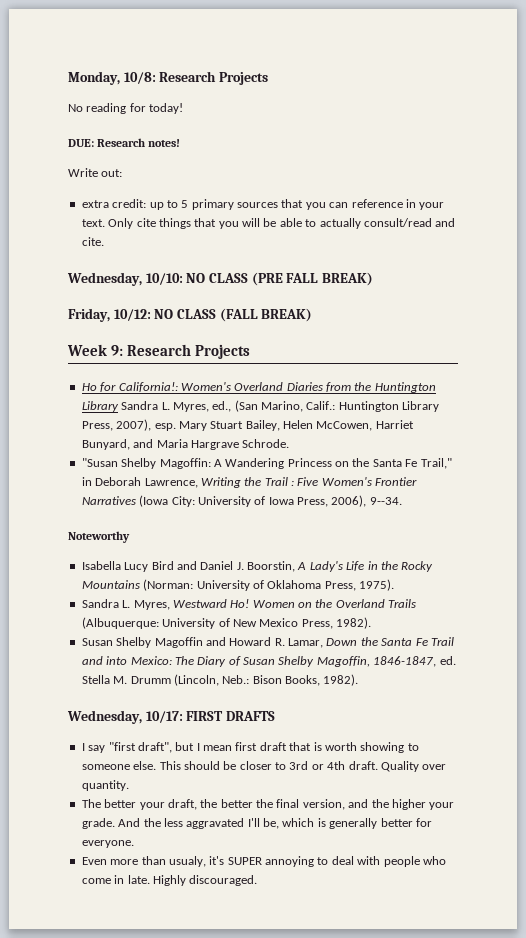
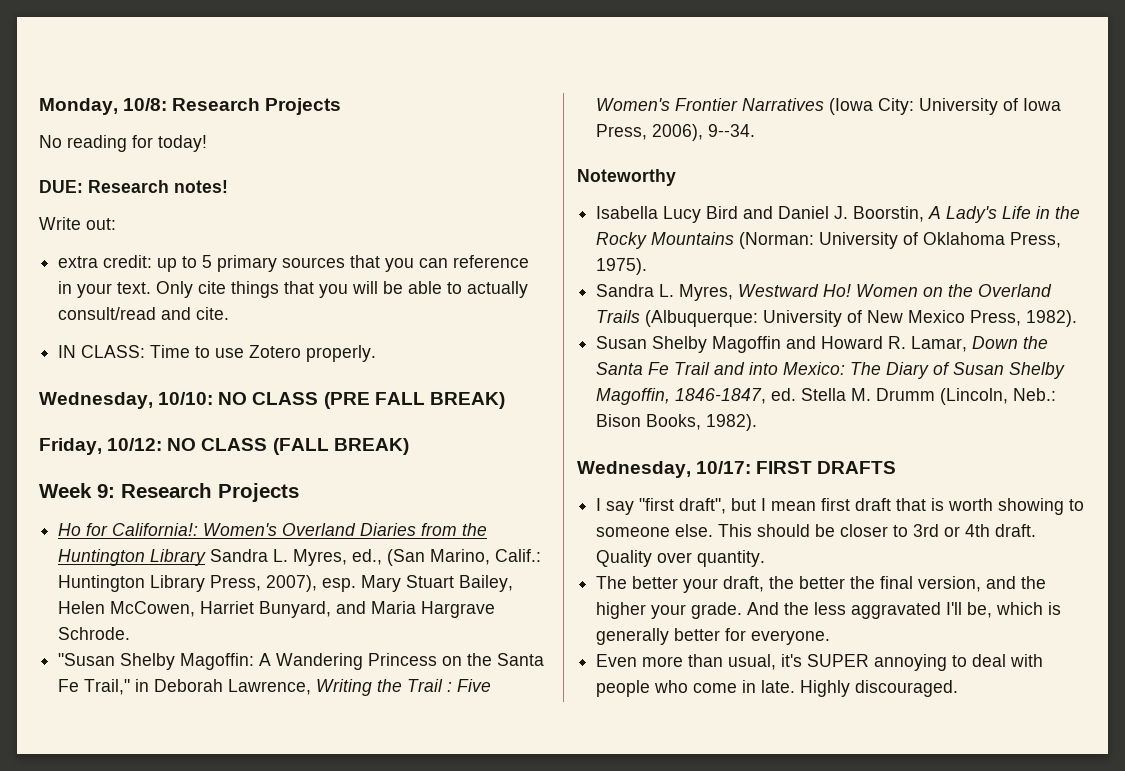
+ IN CLASS: Time to use Zotero properly.
- Even more than usualy, it's SUPER annoying to deal with people who come in late.
+ Even more than usual, it's SUPER annoying to deal with people who come in late.

